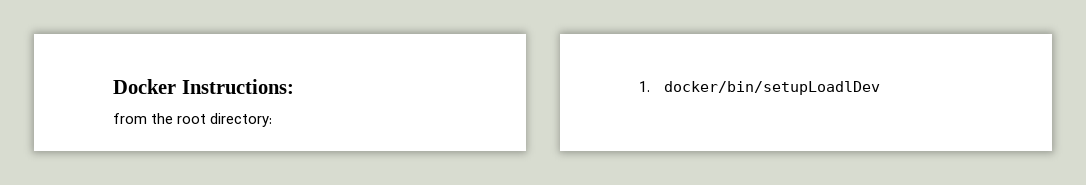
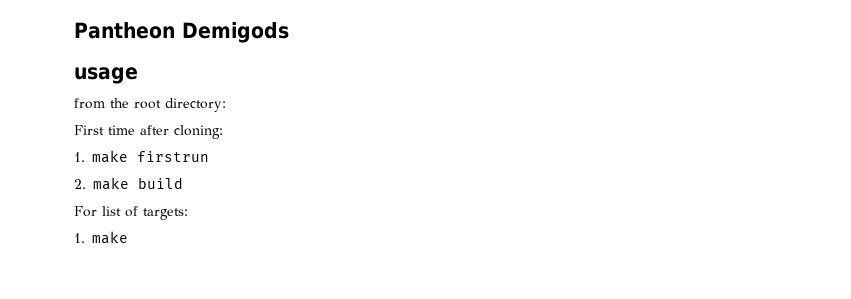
- Docker Instructions:
+ Pantheon Demigods
+ usage
- 1. docker/bin/setupLoadlDev
+ First time after cloning:
+ 1. make firstrun
+ 2. make build
+ For list of targets:
+ 1. make

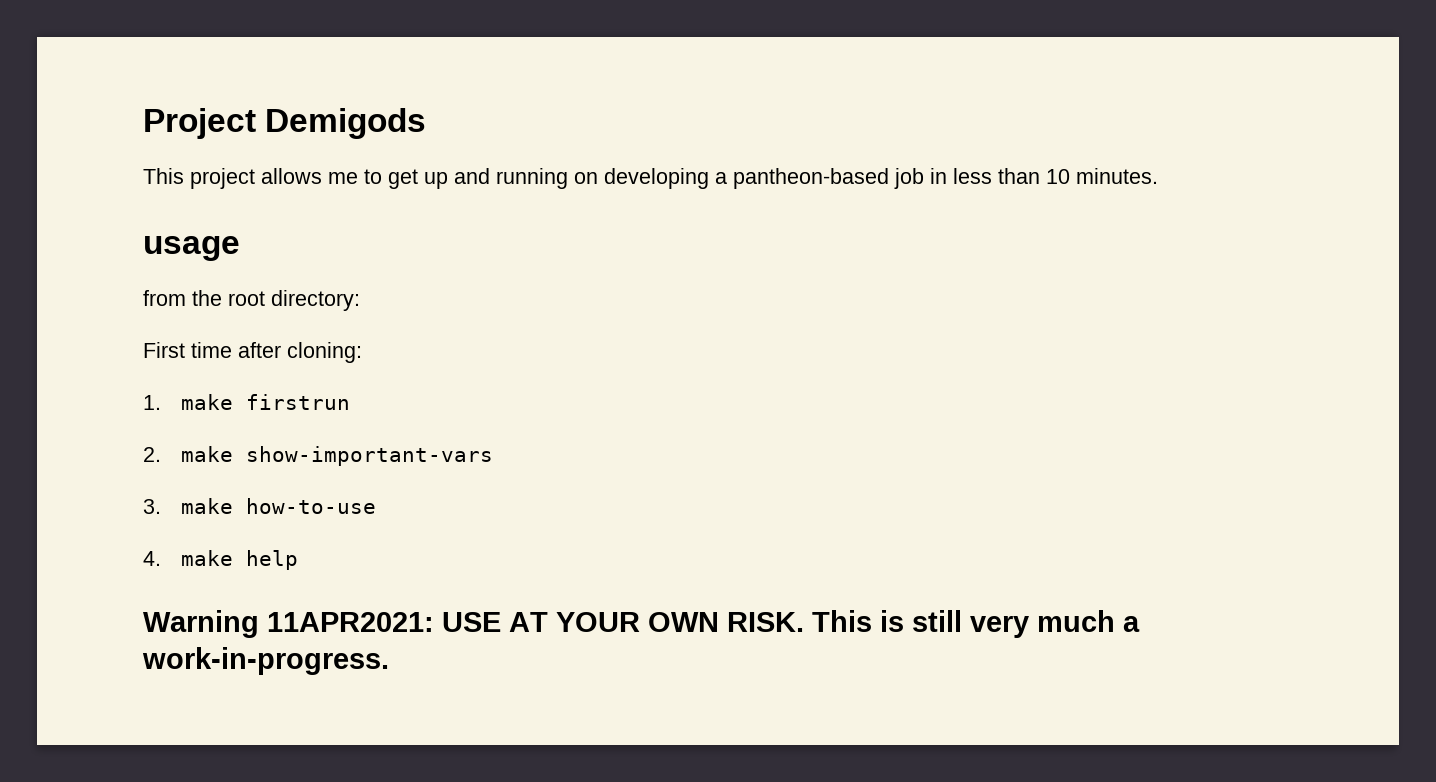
- Pantheon Demigods
+ Project Demigods
+ This project allows me to get up and running on developing a pantheon-based job in less than 10 minutes.
- 2. make build
- For list of targets:
- 1. make
+ 2. make show-important-vars
+ 3. make how-to-use
+ 4. make help
+ Warning 11APR2021: USE AT YOUR OWN RISK. This is still very much a work-in-progress.

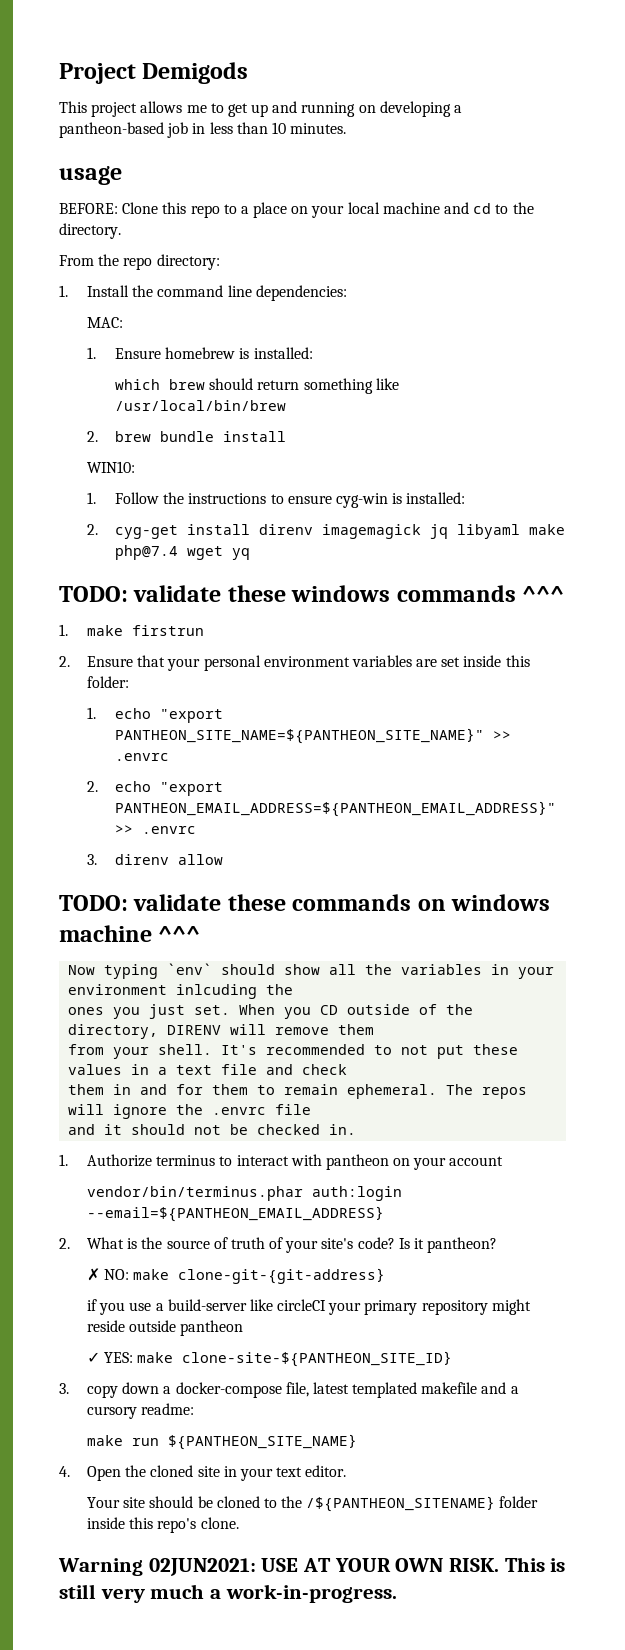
- from the root directory:
- First time after cloning:
+ BEFORE: Clone this repo to a place on your local machine and cd to the directory.
+ From the repo directory:
+ 1. Install the command line dependencies:
+ MAC:
+ 1. Ensure homebrew is installed:
+ which brew should return something like /usr/local/bin/brew
+ 2. brew bundle install
+ WIN10:
+ 1. Follow the instructions to ensure cyg-win is installed:
+ 2. cyg-get install direnv imagemagick jq libyaml make php@7.4 wget yq
+ TODO: validate these windows commands ^^^
  1. make firstrun
- 2. make show-important-vars
- 3. make how-to-use
- 4. make help
+ 2. Ensure that your personal environment variables are set inside this folder:
+ 1. echo "export PANTHEON_SITE_NAME=${PANTHEON_SITE_NAME}" >> .envrc
+ 2. echo "export PANTHEON_EMAIL_ADDRESS=${PANTHEON_EMAIL_ADDRESS}" >> .envrc
+ 3. direnv allow
+ TODO: validate these commands on windows machine ^^^
+ Now typing `env` should show all the variables in your environment inlcuding the
+ ones you just set. When you CD outside of the directory, DIRENV will remove them
+ from your shell. It's recommended to not put these values in a text file and check
+ them in and for them to remain ephemeral. The repos will ignore the .envrc file
+ and it should not be checked in.
+ 1. Authorize terminus to interact with pantheon on your account
+ vendor/bin/terminus.phar auth:login --email=${PANTHEON_EMAIL_ADDRESS}
+ 2. What is the source of truth of your site's code? Is it pantheon?
+ ✗ NO: make clone-git-{git-address}
+ if you use a build-server like circleCI your primary repository might reside outside pantheon
+ ✓ YES: make clone-site-${PANTHEON_SITE_ID}
+ 3. copy down a docker-compose file, latest templated makefile and a cursory readme:
+ make run ${PANTHEON_SITE_NAME}
+ 4. Open the cloned site in your text editor.
+ Your site should be cloned to the /${PANTHEON_SITENAME} folder inside this repo's clone.
- Warning 11APR2021: USE AT YOUR OWN RISK.
+ Warning 02JUN2021: USE AT YOUR OWN RISK.

